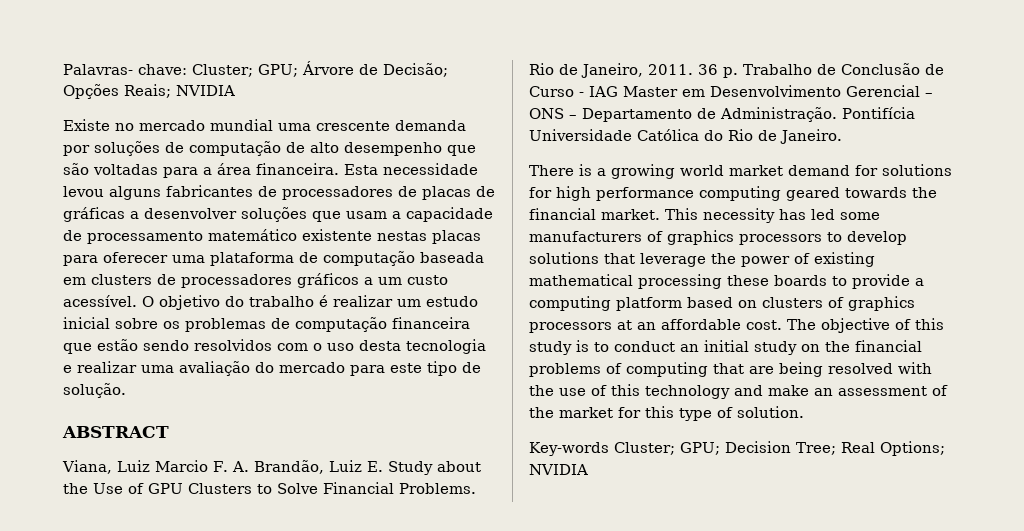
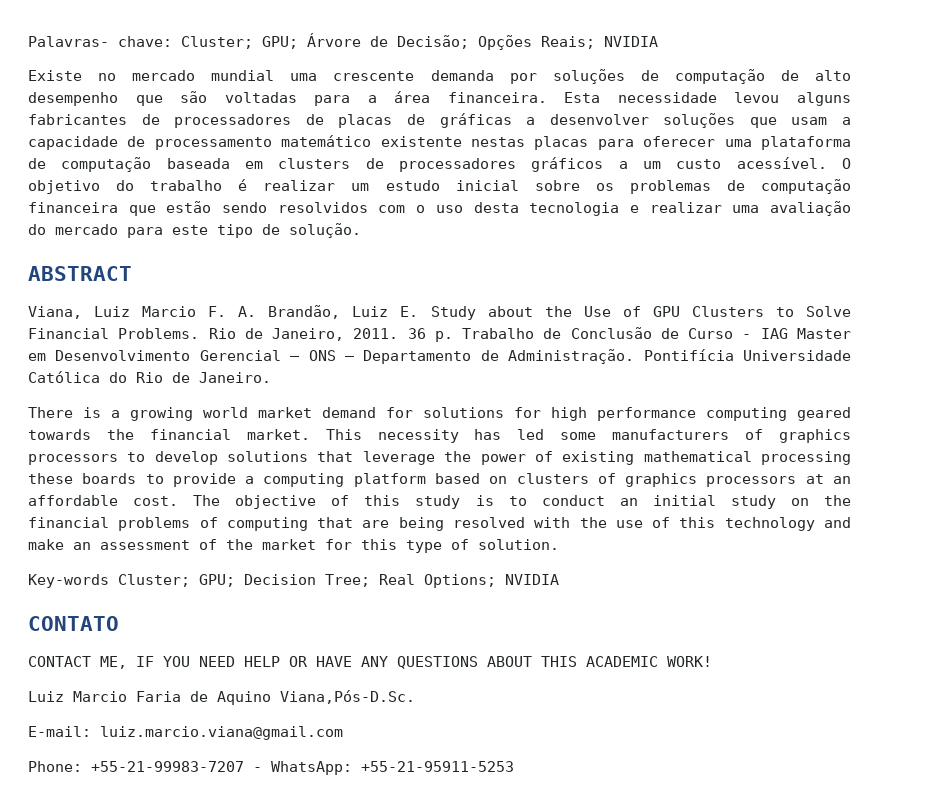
+ CONTATO
+ CONTACT ME, IF YOU NEED HELP OR HAVE ANY QUESTIONS ABOUT THIS ACADEMIC WORK!
+ Luiz Marcio Faria de Aquino Viana,Pós-D.Sc.
+ E-mail: luiz.marcio.viana@gmail.com
+ Phone: +55-21-99983-7207 - WhatsApp: +55-21-95911-5253

